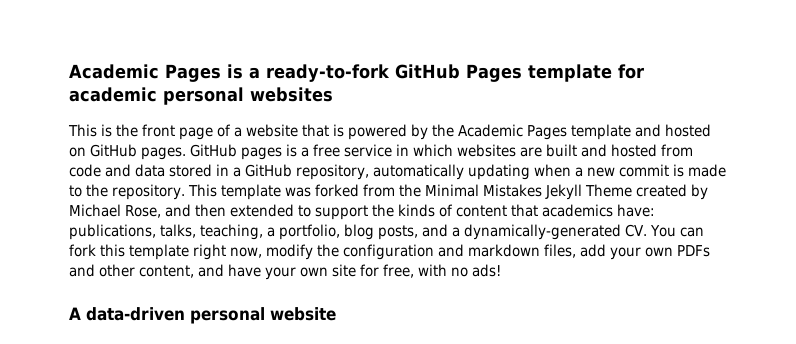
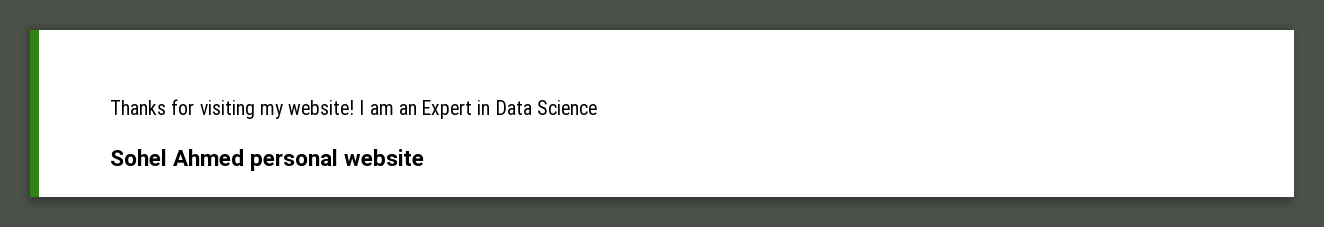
- Academic Pages is a ready-to-fork GitHub Pages template for academic personal websites
- This is the front page of a website that is powered by the Academic Pages template and hosted on GitHub pages. GitHub pages is a free service in which websites are built and hosted from code and data stored in a GitHub repository, automatically updating when a new commit is made to the repository. This template was forked from the Minimal Mistakes Jekyll Theme created by Michael Rose, and then extended to support the kinds of content that academics have: publications, talks, teaching, a portfolio, blog posts, and a dynamically-generated CV. You can fork this template right now, modify the configuration and markdown files, add your own PDFs and other content, and have your own site for free, with no ads!
- A data-driven personal website
+ Thanks for visiting my website! I am an Expert in Data Science
+ Sohel Ahmed personal website

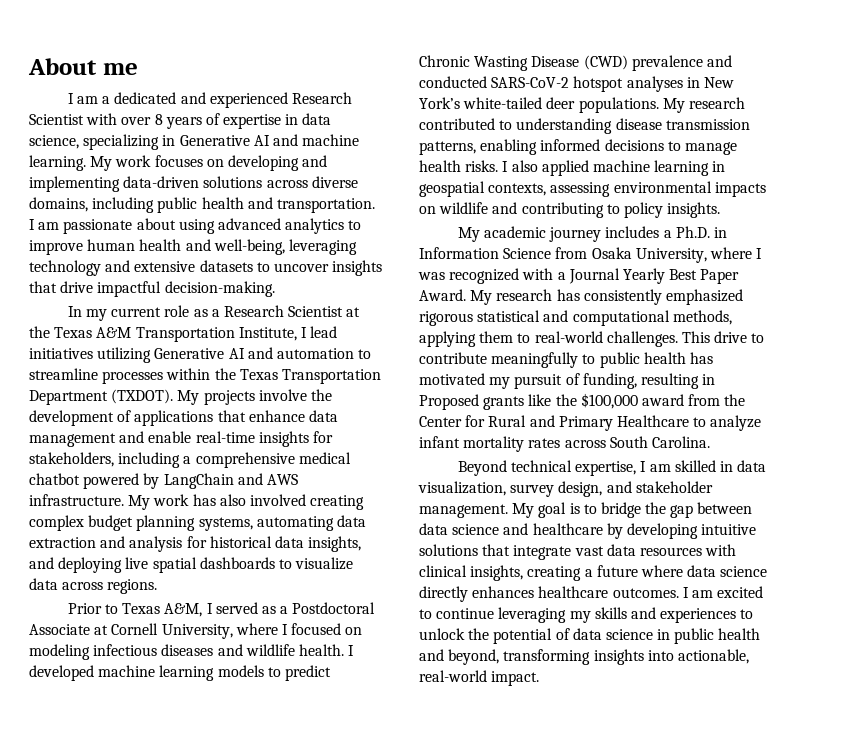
- Thanks for visiting my website! I am an Expert in Data Science
- Sohel Ahmed personal website
+ About me
+ I am a dedicated and experienced Research Scientist with over 8 years of expertise in data science, specializing in Generative AI and machine learning. My work focuses on developing and implementing data-driven solutions across diverse domains, including public health and transportation. I am passionate about using advanced analytics to improve human health and well-being, leveraging technology and extensive datasets to uncover insights that drive impactful decision-making.
+ In my current role as a Research Scientist at the Texas A&M Transportation Institute, I lead initiatives utilizing Generative AI and automation to streamline processes within the Texas Transportation Department (TXDOT). My projects involve the development of applications that enhance data management and enable real-time insights for stakeholders, including a comprehensive medical chatbot powered by LangChain and AWS infrastructure. My work has also involved creating complex budget planning systems, automating data extraction and analysis for historical data insights, and deploying live spatial dashboards to visualize data across regions.
+ Prior to Texas A&M, I served as a Postdoctoral Associate at Cornell University, where I focused on modeling infectious diseases and wildlife health. I developed machine learning models to predict Chronic Wasting Disease (CWD) prevalence and conducted SARS-CoV-2 hotspot analyses in New York’s white-tailed deer populations. My research contributed to understanding disease transmission patterns, enabling informed decisions to manage health risks. I also applied machine learning in geospatial contexts, assessing environmental impacts on wildlife and contributing to policy insights.
+ My academic journey includes a Ph.D. in Information Science from Osaka University, where I was recognized with a Journal Yearly Best Paper Award. My research has consistently emphasized rigorous statistical and computational methods, applying them to real-world challenges. This drive to contribute meaningfully to public health has motivated my pursuit of funding, resulting in Proposed grants like the $100,000 award from the Center for Rural and Primary Healthcare to analyze infant mortality rates across South Carolina.
+ Beyond technical expertise, I am skilled in data visualization, survey design, and stakeholder management. My goal is to bridge the gap between data science and healthcare by developing intuitive solutions that integrate vast data resources with clinical insights, creating a future where data science directly enhances healthcare outcomes. I am excited to continue leveraging my skills and experiences to unlock the potential of data science in public health and beyond, transforming insights into actionable, real-world impact.

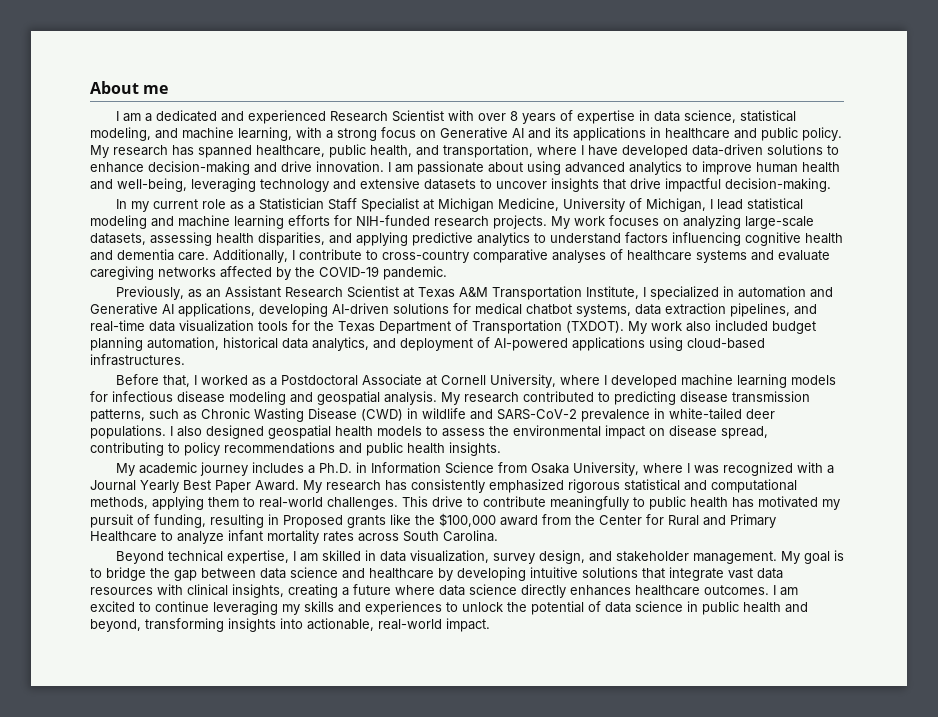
- I am a dedicated and experienced Research Scientist with over 8 years of expertise in data science, specializing in Generative AI and machine learning. My work focuses on developing and implementing data-driven solutions across diverse domains, including public health and transportation.
+ I am a dedicated and experienced Research Scientist with over 8 years of expertise in data science, statistical modeling, and machine learning, with a strong focus on Generative AI and its applications in healthcare and public policy. My research has spanned healthcare, public health, and transportation, where I have developed data-driven solutions to enhance decision-making and drive innovation.
- In my current role as a Research Scientist at the Texas A&M Transportation Institute, I lead initiatives utilizing Generative AI and automation to streamline processes within the Texas Transportation Department (TXDOT). My projects involve the development of applications that enhance data management and enable real-time insights for stakeholders, including a comprehensive medical chatbot powered by LangChain and AWS infrastructure. My work has also involved creating complex budget planning systems, automating data extraction and analysis for historical data insights, and deploying live spatial dashboards to visualize data across regions.
- Prior to Texas A&M, I served as a Postdoctoral Associate at Cornell University, where I focused on modeling infectious diseases and wildlife health. I developed machine learning models to predict Chronic Wasting Disease (CWD) prevalence and conducted SARS-CoV-2 hotspot analyses in New York’s white-tailed deer populations. My research contributed to understanding disease transmission patterns, enabling informed decisions to manage health risks. I also applied machine learning in geospatial contexts, assessing environmental impacts on wildlife and contributing to policy insights.
+ In my current role as a Statistician Staff Specialist at Michigan Medicine, University of Michigan, I lead statistical modeling and machine learning efforts for NIH-funded research projects. My work focuses on analyzing large-scale datasets, assessing health disparities, and applying predictive analytics to understand factors influencing cognitive health and dementia care. Additionally, I contribute to cross-country comparative analyses of healthcare systems and evaluate caregiving networks affected by the COVID-19 pandemic.
+ Previously, as an Assistant Research Scientist at Texas A&M Transportation Institute, I specialized in automation and Generative AI applications, developing AI-driven solutions for medical chatbot systems, data extraction pipelines, and real-time data visualization tools for the Texas Department of Transportation (TXDOT). My work also included budget planning automation, historical data analytics, and deployment of AI-powered applications using cloud-based infrastructures.
+ Before that, I worked as a Postdoctoral Associate at Cornell University, where I developed machine learning models for infectious disease modeling and geospatial analysis. My research contributed to predicting disease transmission patterns, such as Chronic Wasting Disease (CWD) in wildlife and SARS-CoV-2 prevalence in white-tailed deer populations. I also designed geospatial health models to assess the environmental impact on disease spread, contributing to policy recommendations and public health insights.

